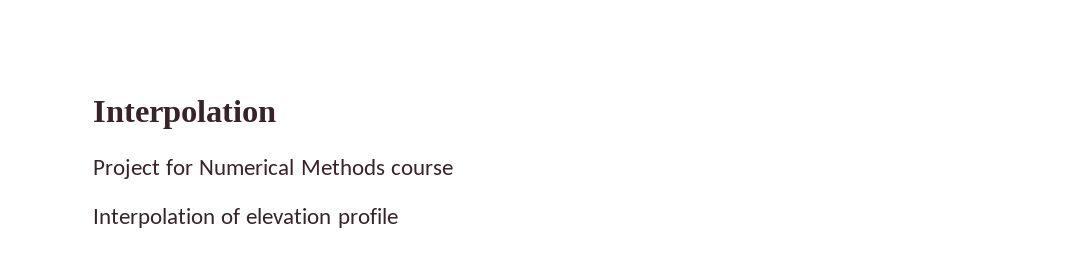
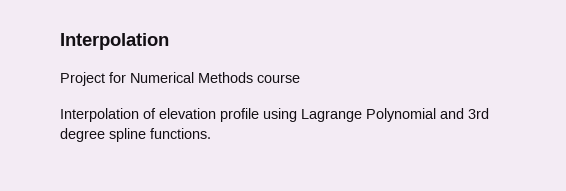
- Interpolation of elevation profile
+ Interpolation of elevation profile using Lagrange Polynomial and 3rd degree spline functions.

